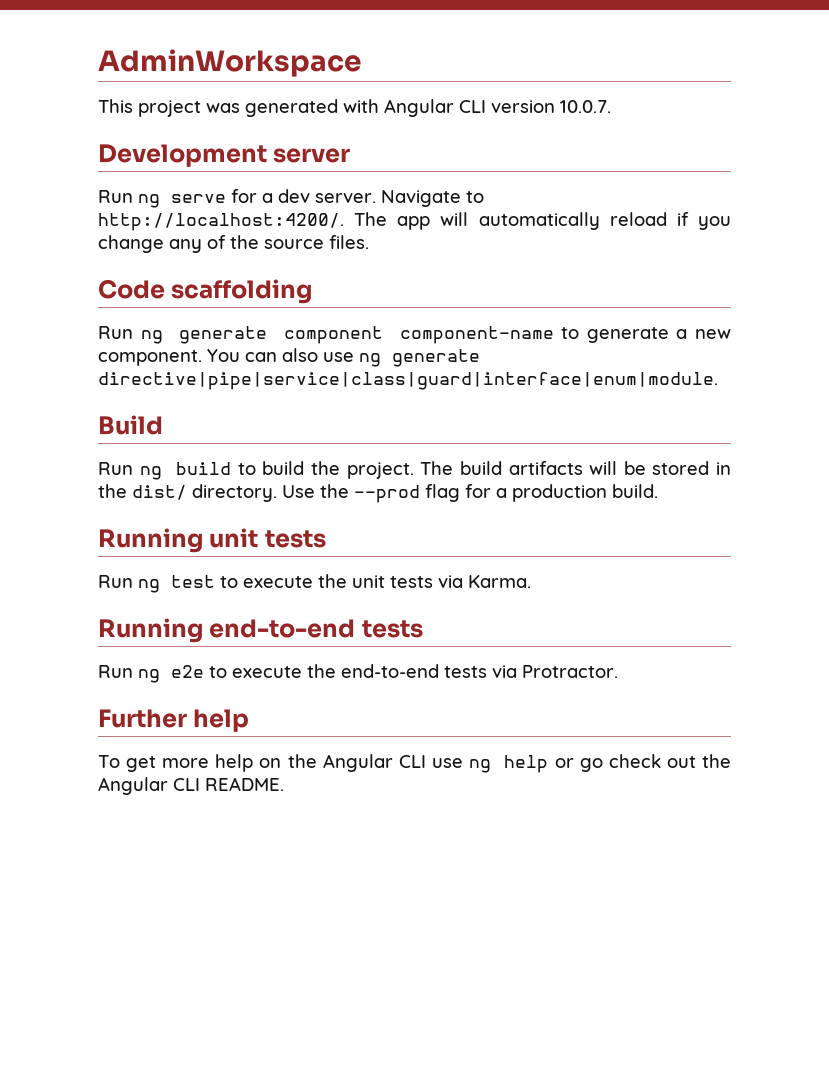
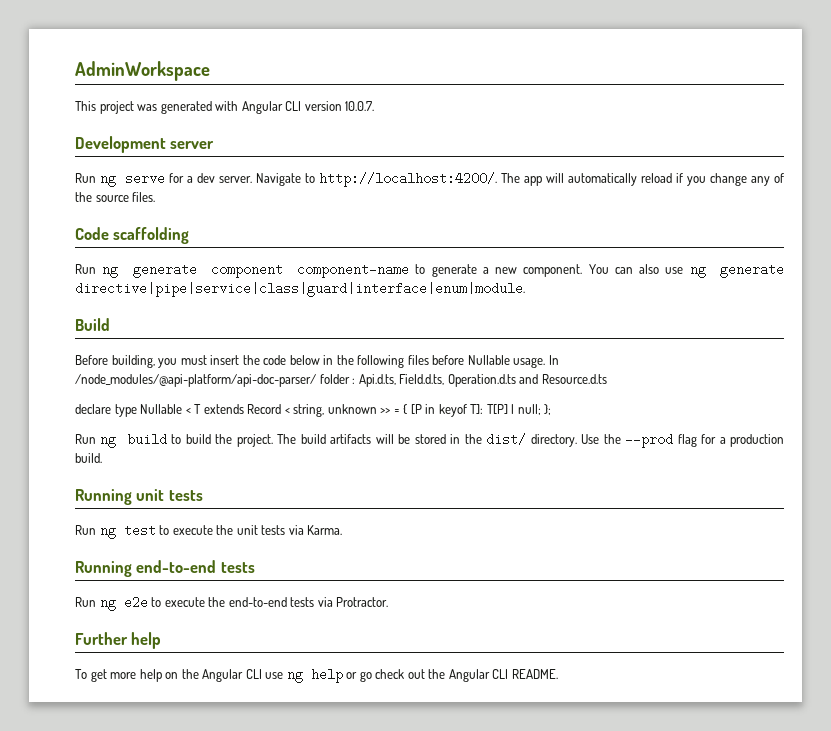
+ Before building, you must insert the code below in the following files before Nullable usage. In /node_modules/@api-platform/api-doc-parser/ folder : Api.d.ts, Field.d.ts, Operation.d.ts and Resource.d.ts
+ declare type Nullable < T extends Record < string, unknown >> = { [P in keyof T]: T[P] | null; };

